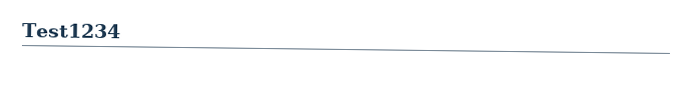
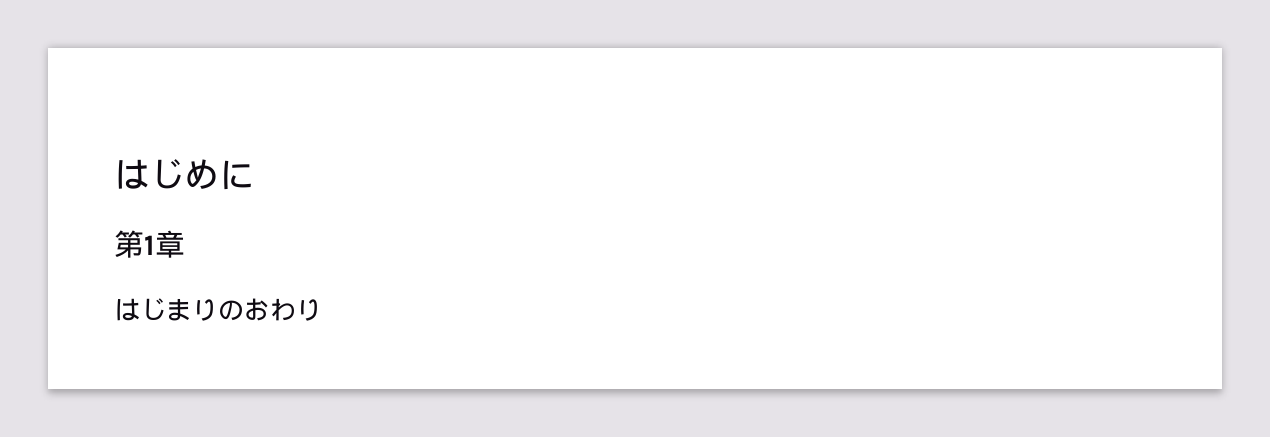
- Test1234
+ はじめに
+ 第1章
+ はじまりのおわり

